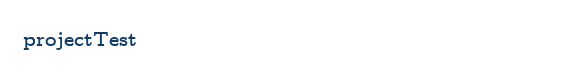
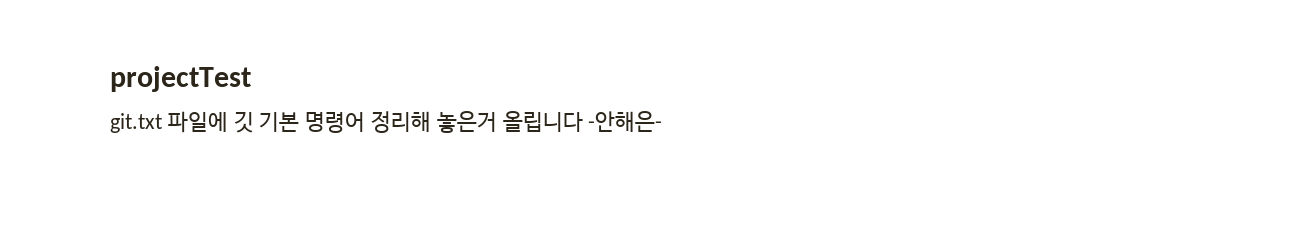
+ git.txt 파일에 깃 기본 명령어 정리해 놓은거 올립니다 -안해은-

